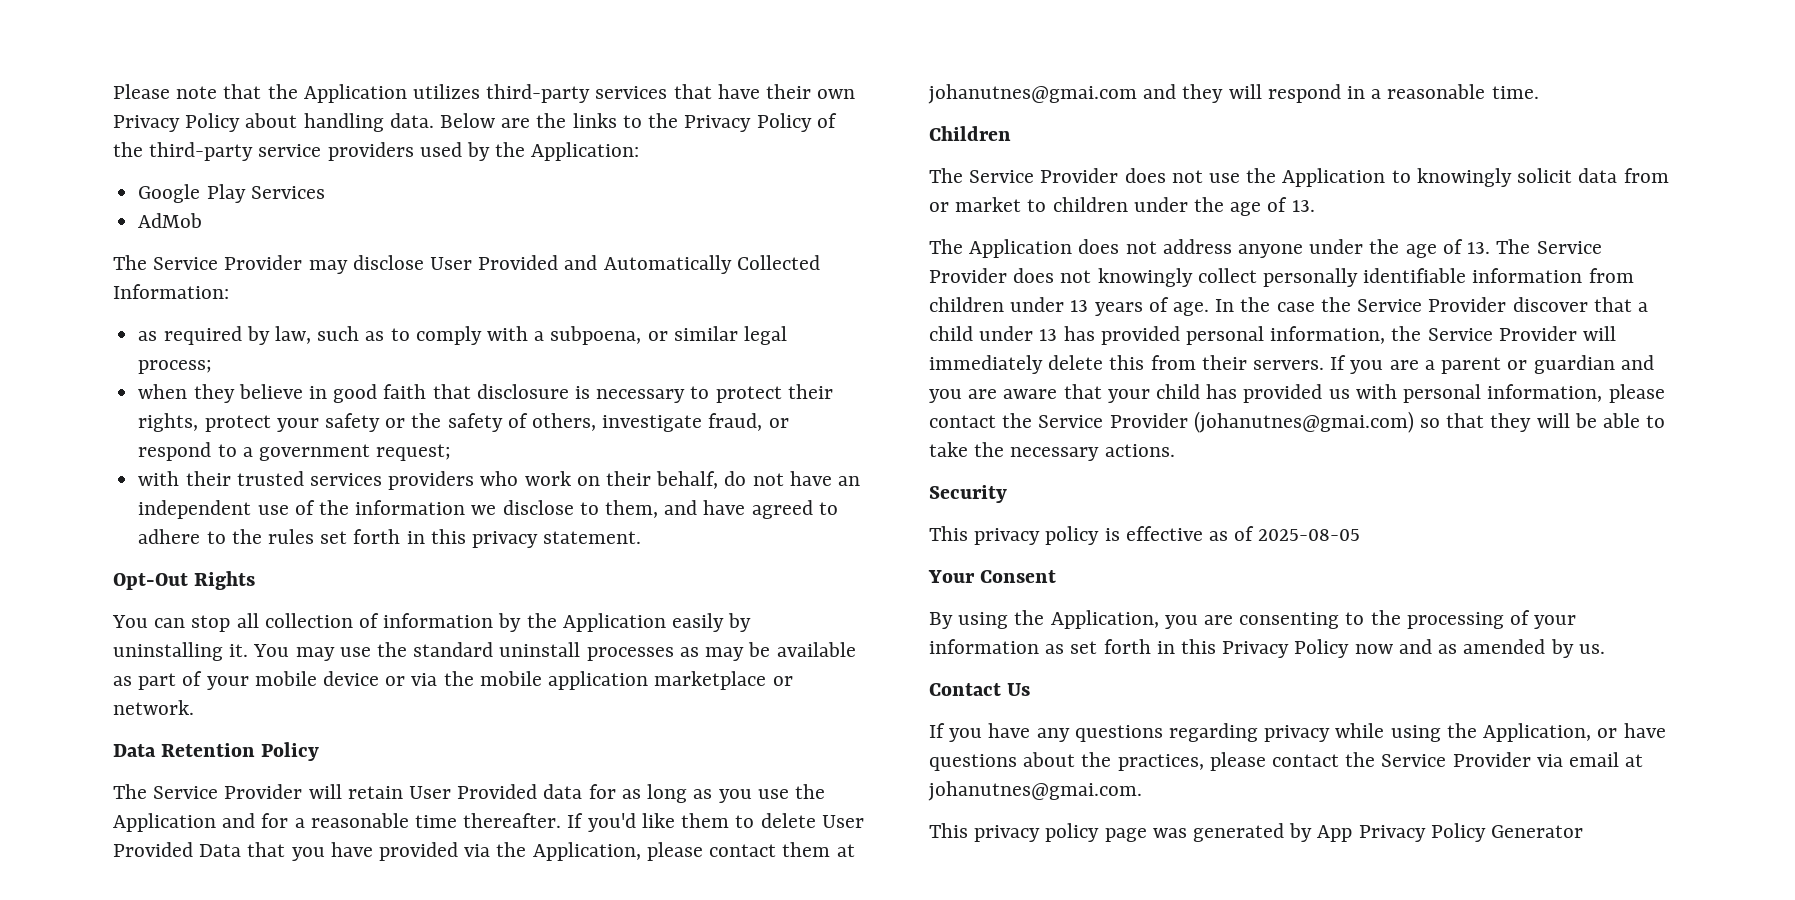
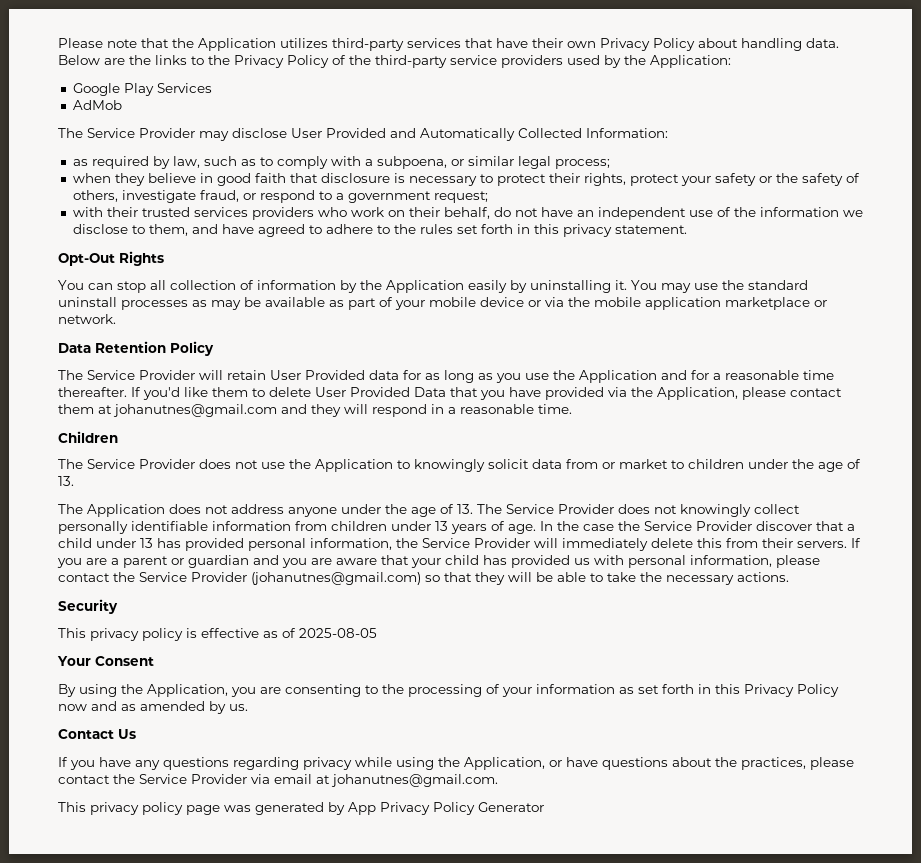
- If you'd like them to delete User Provided Data that you have provided via the Application, please contact them at johanutnes@gmai.com and they will respond in a reasonable time.
+ If you'd like them to delete User Provided Data that you have provided via the Application, please contact them at johanutnes@gmail.com and they will respond in a reasonable time.
- If you are a parent or guardian and you are aware that your child has provided us with personal information, please contact the Service Provider (johanutnes@gmai.com) so that they will be able to take the necessary actions.
+ If you are a parent or guardian and you are aware that your child has provided us with personal information, please contact the Service Provider (johanutnes@gmail.com) so that they will be able to take the necessary actions.
- If you have any questions regarding privacy while using the Application, or have questions about the practices, please contact the Service Provider via email at johanutnes@gmai.com.
+ If you have any questions regarding privacy while using the Application, or have questions about the practices, please contact the Service Provider via email at johanutnes@gmail.com.

